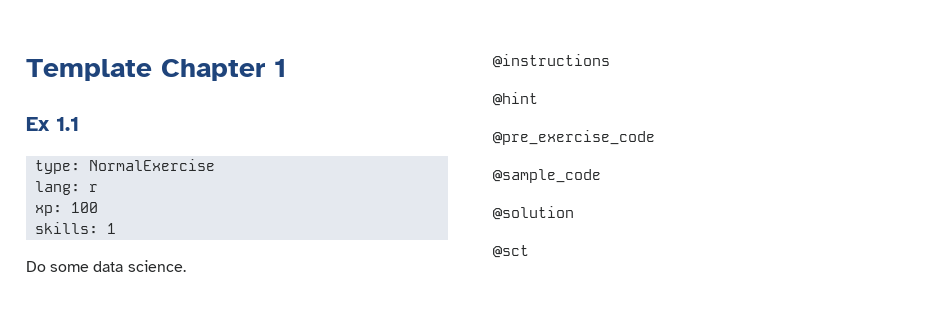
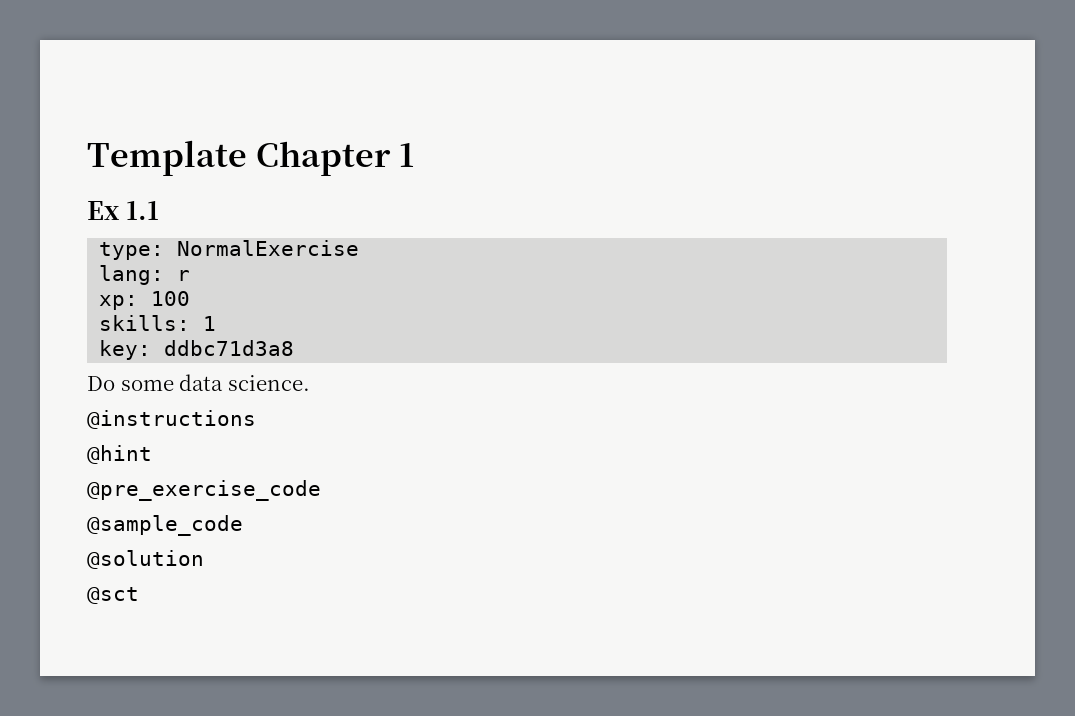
+ key: ddbc71d3a8

